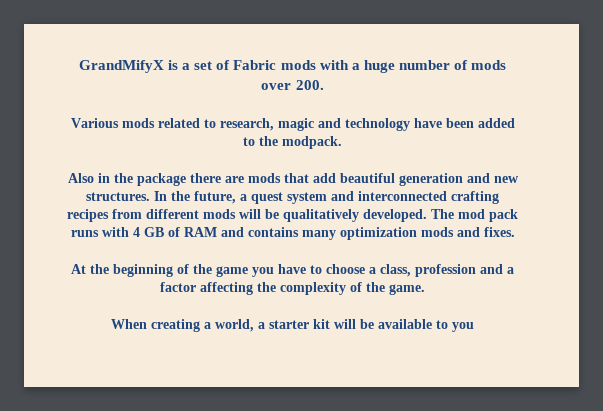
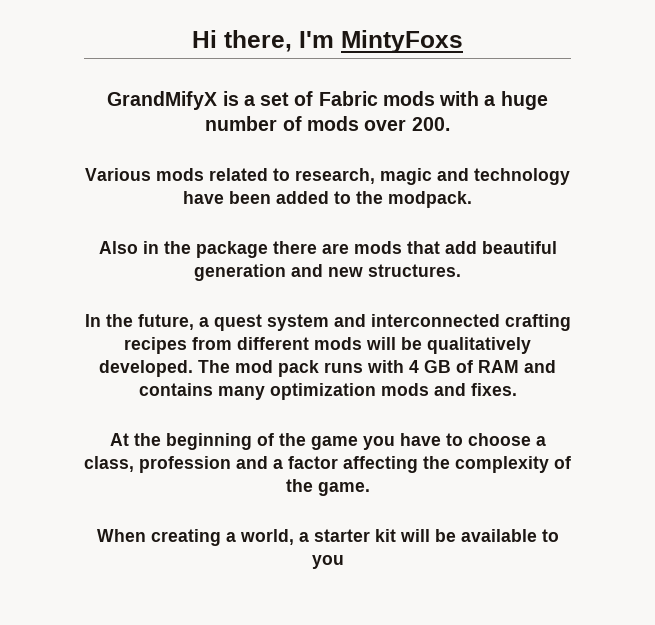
+ Hi there, I'm MintyFoxs
- Also in the package there are mods that add beautiful generation and new structures. In the future, a quest system and interconnected crafting recipes from different mods will be qualitatively developed.
+ Also in the package there are mods that add beautiful generation and new structures.
+ In the future, a quest system and interconnected crafting recipes from different mods will be qualitatively developed.

